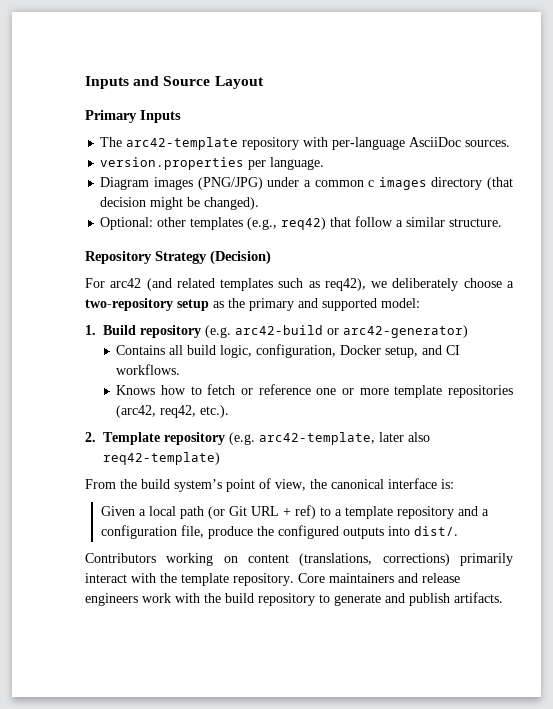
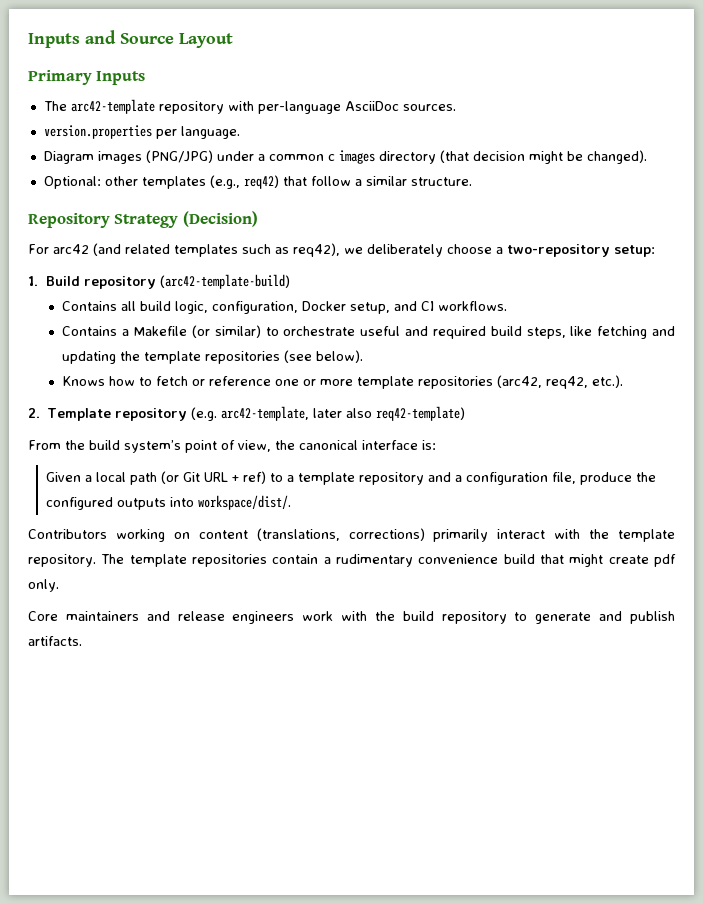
- For arc42 (and related templates such as req42), we deliberately choose a two-repository setup as the primary and supported model:
+ For arc42 (and related templates such as req42), we deliberately choose a two-repository setup:
- 1. Build repository (e.g. arc42-build or arc42-generator)
+ 1. Build repository (arc42-template-build)
+ Contains a Makefile (or similar) to orchestrate useful and required build steps, like fetching and updating the template repositories (see below).
- Given a local path (or Git URL + ref) to a template repository and a configuration file, produce the configured outputs into dist/.
+ Given a local path (or Git URL + ref) to a template repository and a configuration file, produce the configured outputs into workspace/dist/.
- Contributors working on content (translations, corrections) primarily interact with the template repository. Core maintainers and release engineers work with the build repository to generate and publish artifacts.
+ Contributors working on content (translations, corrections) primarily interact with the template repository. The template repositories contain a rudimentary convenience build that might create pdf only.
+ Core maintainers and release engineers work with the build repository to generate and publish artifacts.

